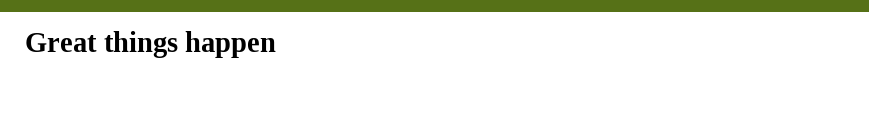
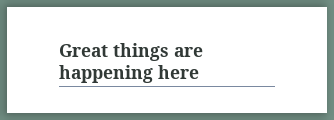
- Great things happen
+ Great things are happening here

